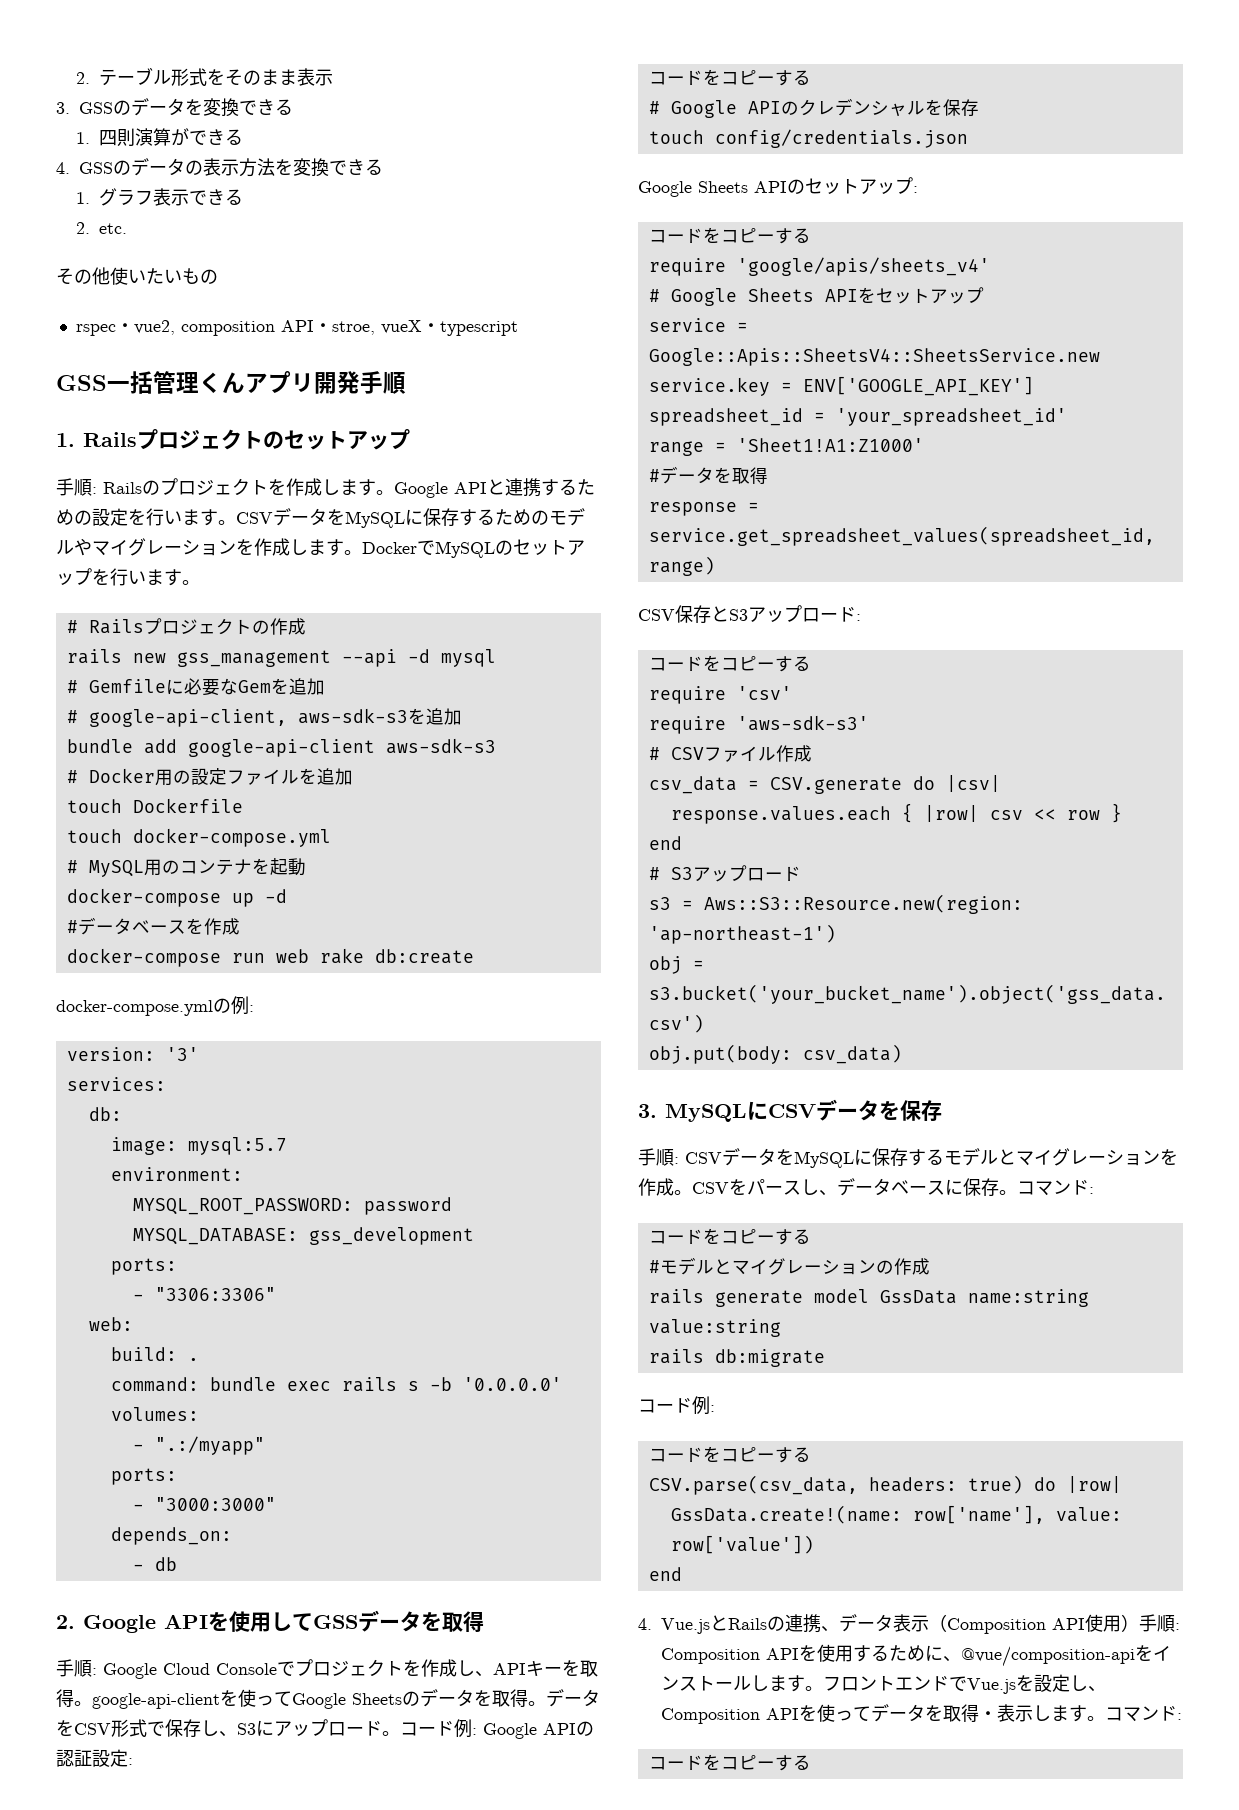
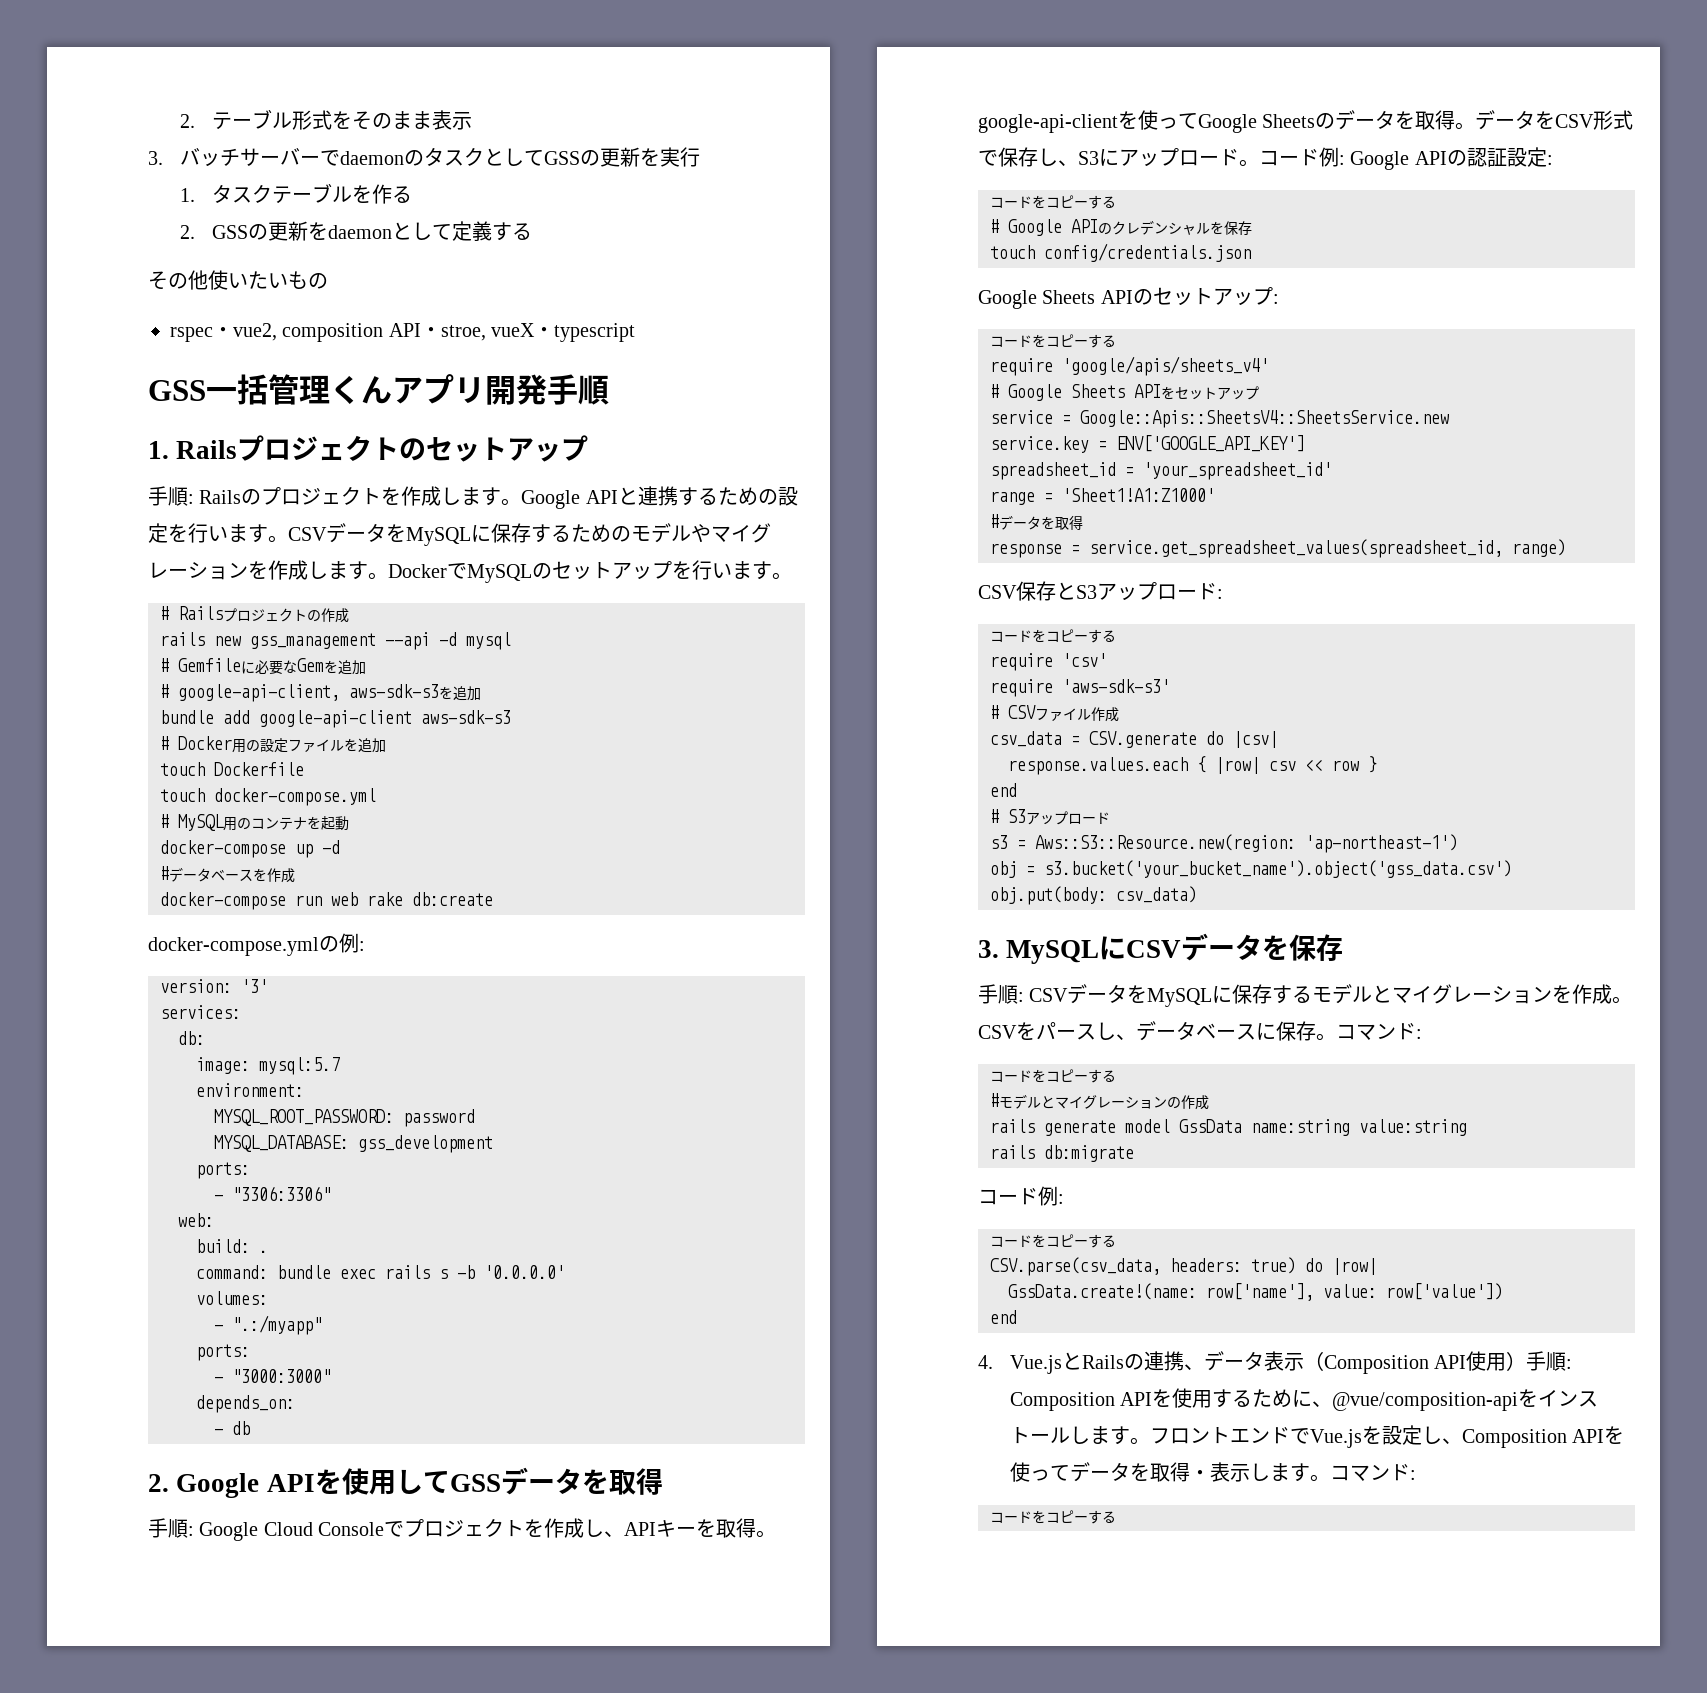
- 3. GSSのデータを変換できる
- 1.四則演算ができる
- 4. GSSのデータの表示方法を変換できる
- 1.グラフ表示できる
- 2. etc.
+ 3.バッチサーバーでdaemonのタスクとしてGSSの更新を実行
+ 1.タスクテーブルを作る
+ 2. GSSの更新をdaemonとして定義する

